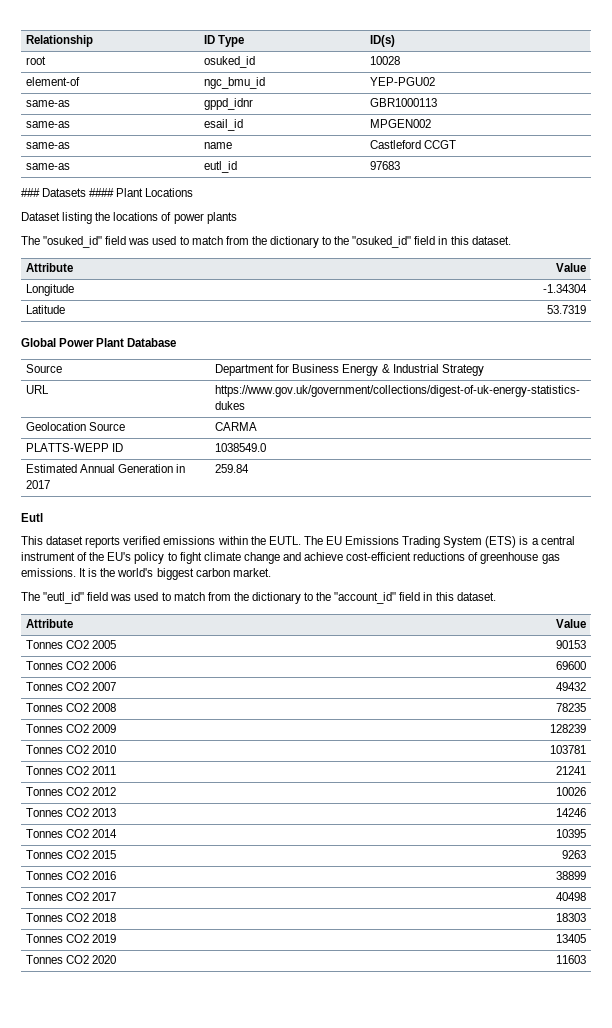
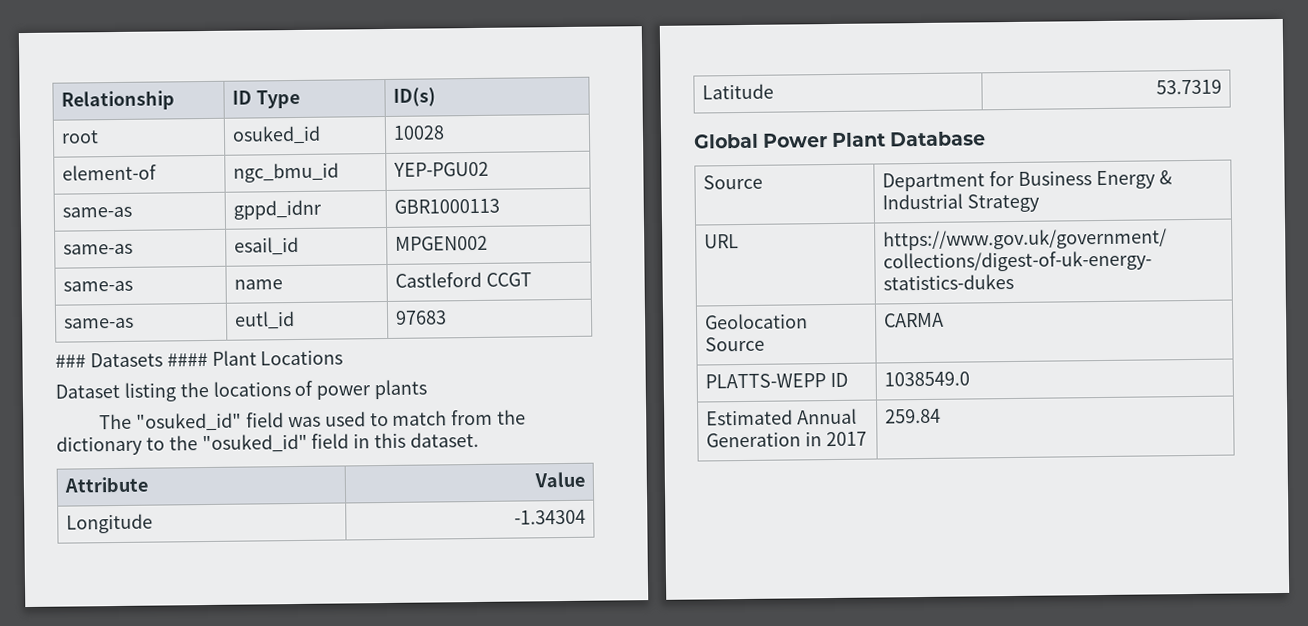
- Eutl
- This dataset reports verified emissions within the EUTL. The EU Emissions Trading System (ETS) is a central instrument of the EU's policy to fight climate change and achieve cost-efficient reductions of greenhouse gas emissions. It is the world's biggest carbon market.
- The "eutl_id" field was used to match from the dictionary to the "account_id" field in this dataset.
- Attribute | Value
- Tonnes CO2 2005 | 90153
- Tonnes CO2 2006 | 69600
- Tonnes CO2 2007 | 49432
- Tonnes CO2 2008 | 78235
- Tonnes CO2 2009 | 128239
- Tonnes CO2 2010 | 103781
- Tonnes CO2 2011 | 21241
- Tonnes CO2 2012 | 10026
- Tonnes CO2 2013 | 14246
- Tonnes CO2 2014 | 10395
- Tonnes CO2 2015 | 9263
- Tonnes CO2 2016 | 38899
- Tonnes CO2 2017 | 40498
- Tonnes CO2 2018 | 18303
- Tonnes CO2 2019 | 13405
- Tonnes CO2 2020 | 11603

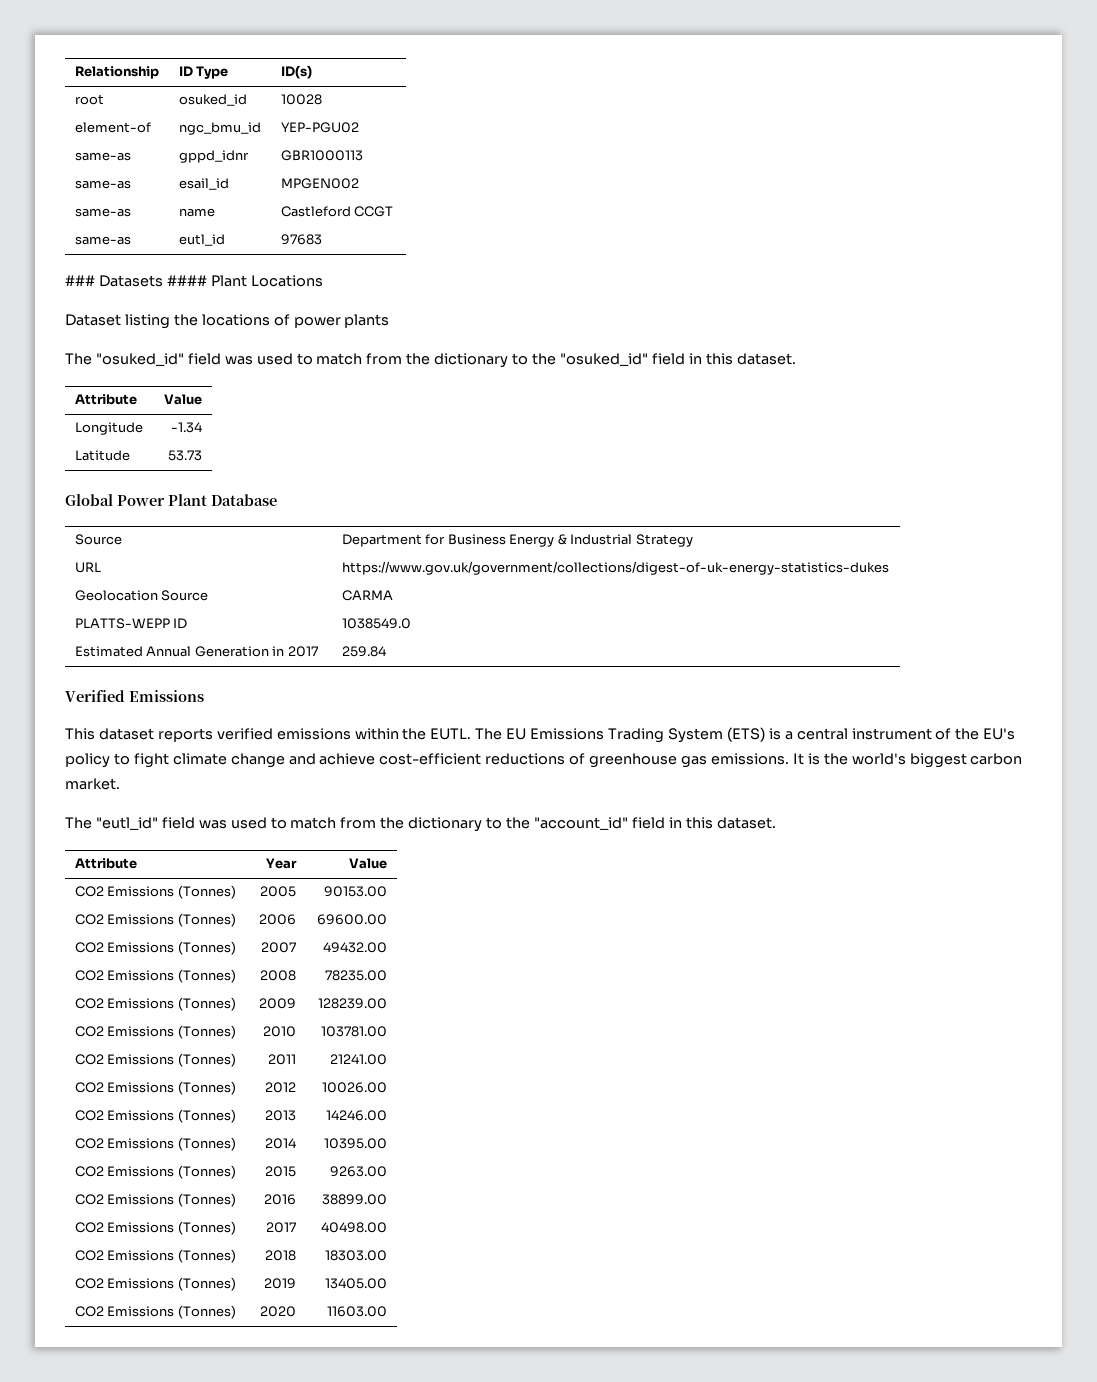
- Longitude | -1.34304
+ Longitude | -1.34
- Latitude | 53.7319
+ Latitude | 53.73
+ Verified Emissions
+ This dataset reports verified emissions within the EUTL. The EU Emissions Trading System (ETS) is a central instrument of the EU's policy to fight climate change and achieve cost-efficient reductions of greenhouse gas emissions. It is the world's biggest carbon market.
+ The "eutl_id" field was used to match from the dictionary to the "account_id" field in this dataset.
+ Attribute | Year | Value
+ CO2 Emissions (Tonnes) | 2005 | 90153.00
+ CO2 Emissions (Tonnes) | 2006 | 69600.00
+ CO2 Emissions (Tonnes) | 2007 | 49432.00
+ CO2 Emissions (Tonnes) | 2008 | 78235.00
+ CO2 Emissions (Tonnes) | 2009 | 128239.00
+ CO2 Emissions (Tonnes) | 2010 | 103781.00
+ CO2 Emissions (Tonnes) | 2011 | 21241.00
+ CO2 Emissions (Tonnes) | 2012 | 10026.00
+ CO2 Emissions (Tonnes) | 2013 | 14246.00
+ CO2 Emissions (Tonnes) | 2014 | 10395.00
+ CO2 Emissions (Tonnes) | 2015 | 9263.00
+ CO2 Emissions (Tonnes) | 2016 | 38899.00
+ CO2 Emissions (Tonnes) | 2017 | 40498.00
+ CO2 Emissions (Tonnes) | 2018 | 18303.00
+ CO2 Emissions (Tonnes) | 2019 | 13405.00
+ CO2 Emissions (Tonnes) | 2020 | 11603.00

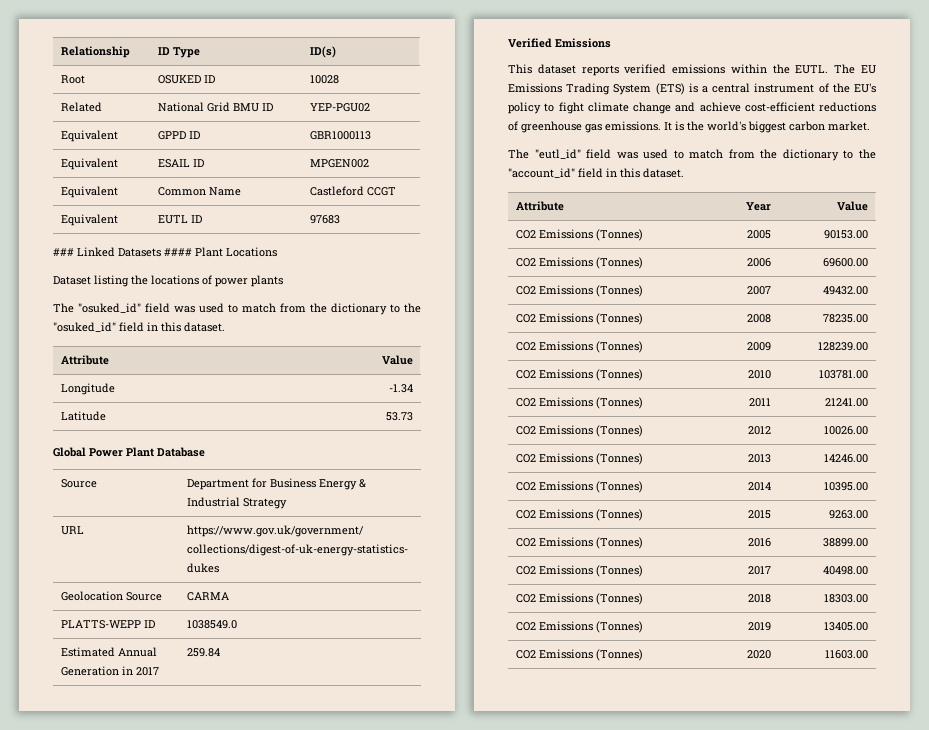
- root | osuked_id | 10028
- element-of | ngc_bmu_id | YEP-PGU02
- same-as | gppd_idnr | GBR1000113
- same-as | esail_id | MPGEN002
- same-as | name | Castleford CCGT
+ Root | OSUKED ID | 10028
+ Related | National Grid BMU ID | YEP-PGU02
+ Equivalent | GPPD ID | GBR1000113
+ Equivalent | ESAIL ID | MPGEN002
+ Equivalent | Common Name | Castleford CCGT
- same-as | eutl_id | 97683
+ Equivalent | EUTL ID | 97683
- ### Datasets #### Plant Locations
+ ### Linked Datasets #### Plant Locations

